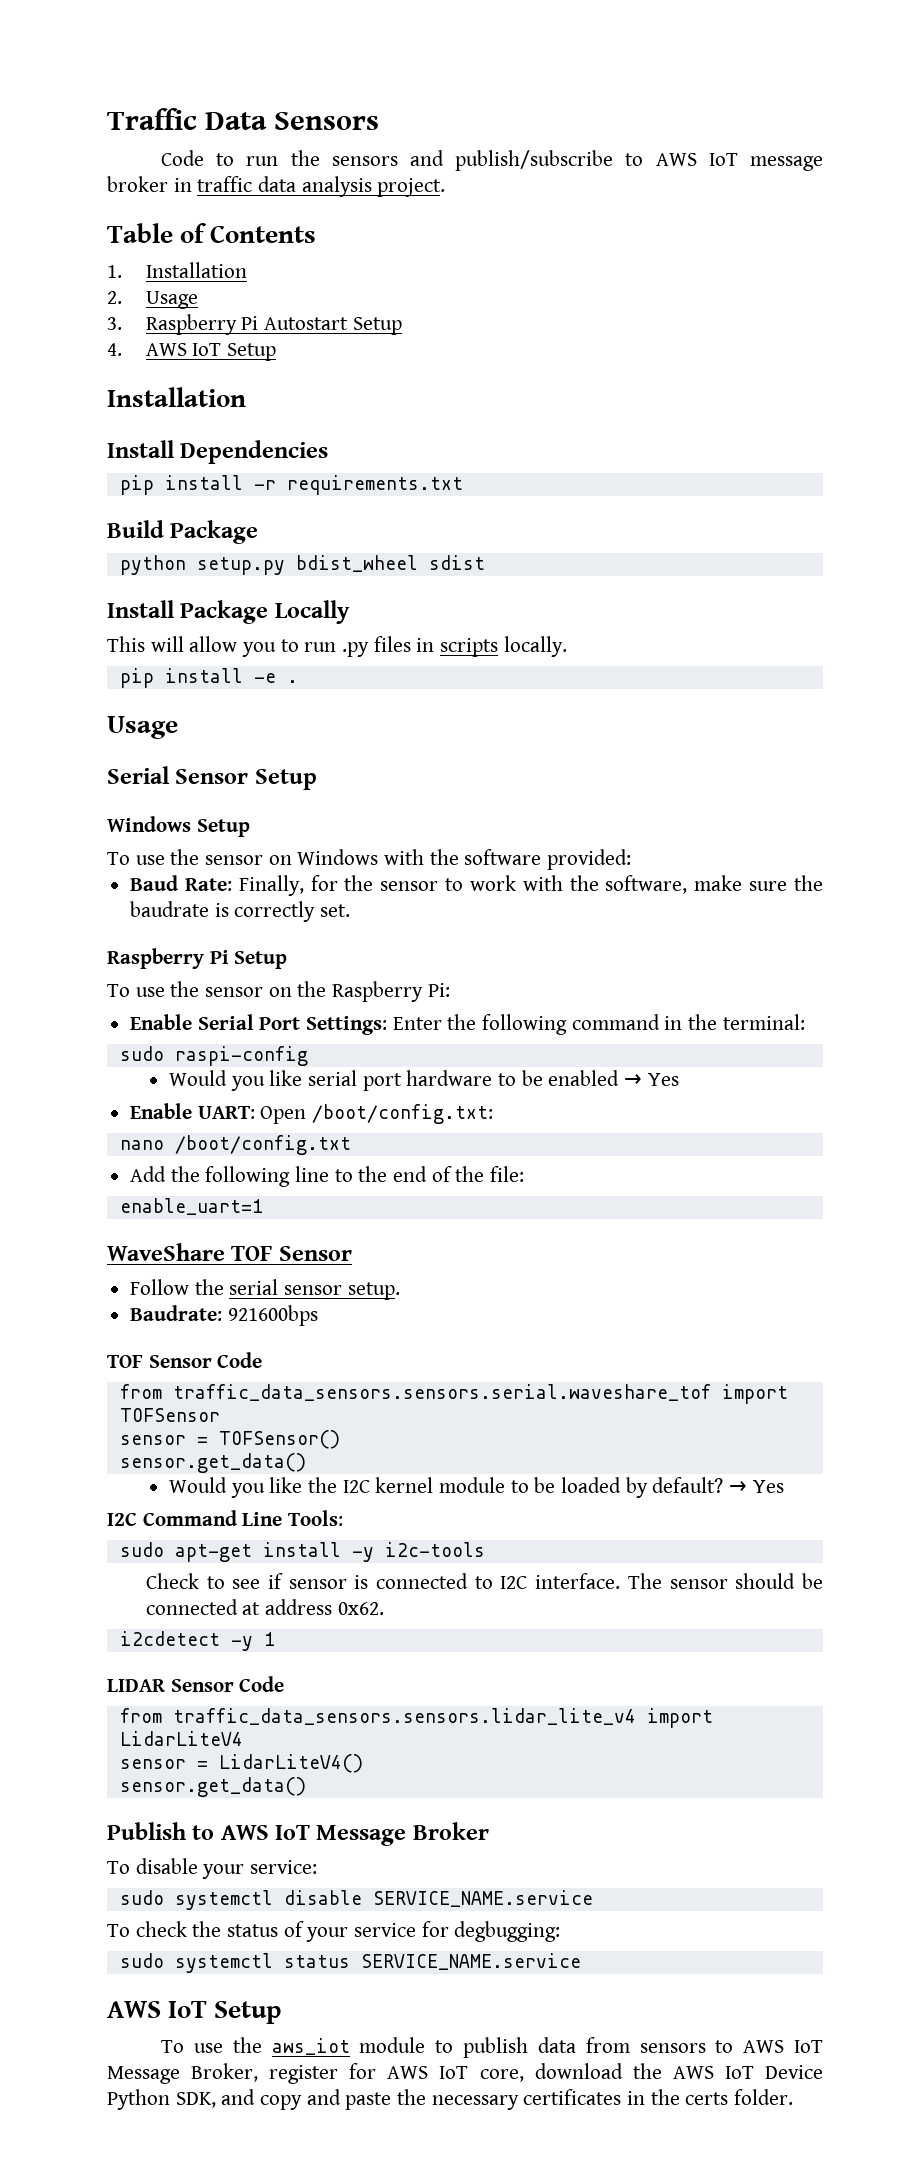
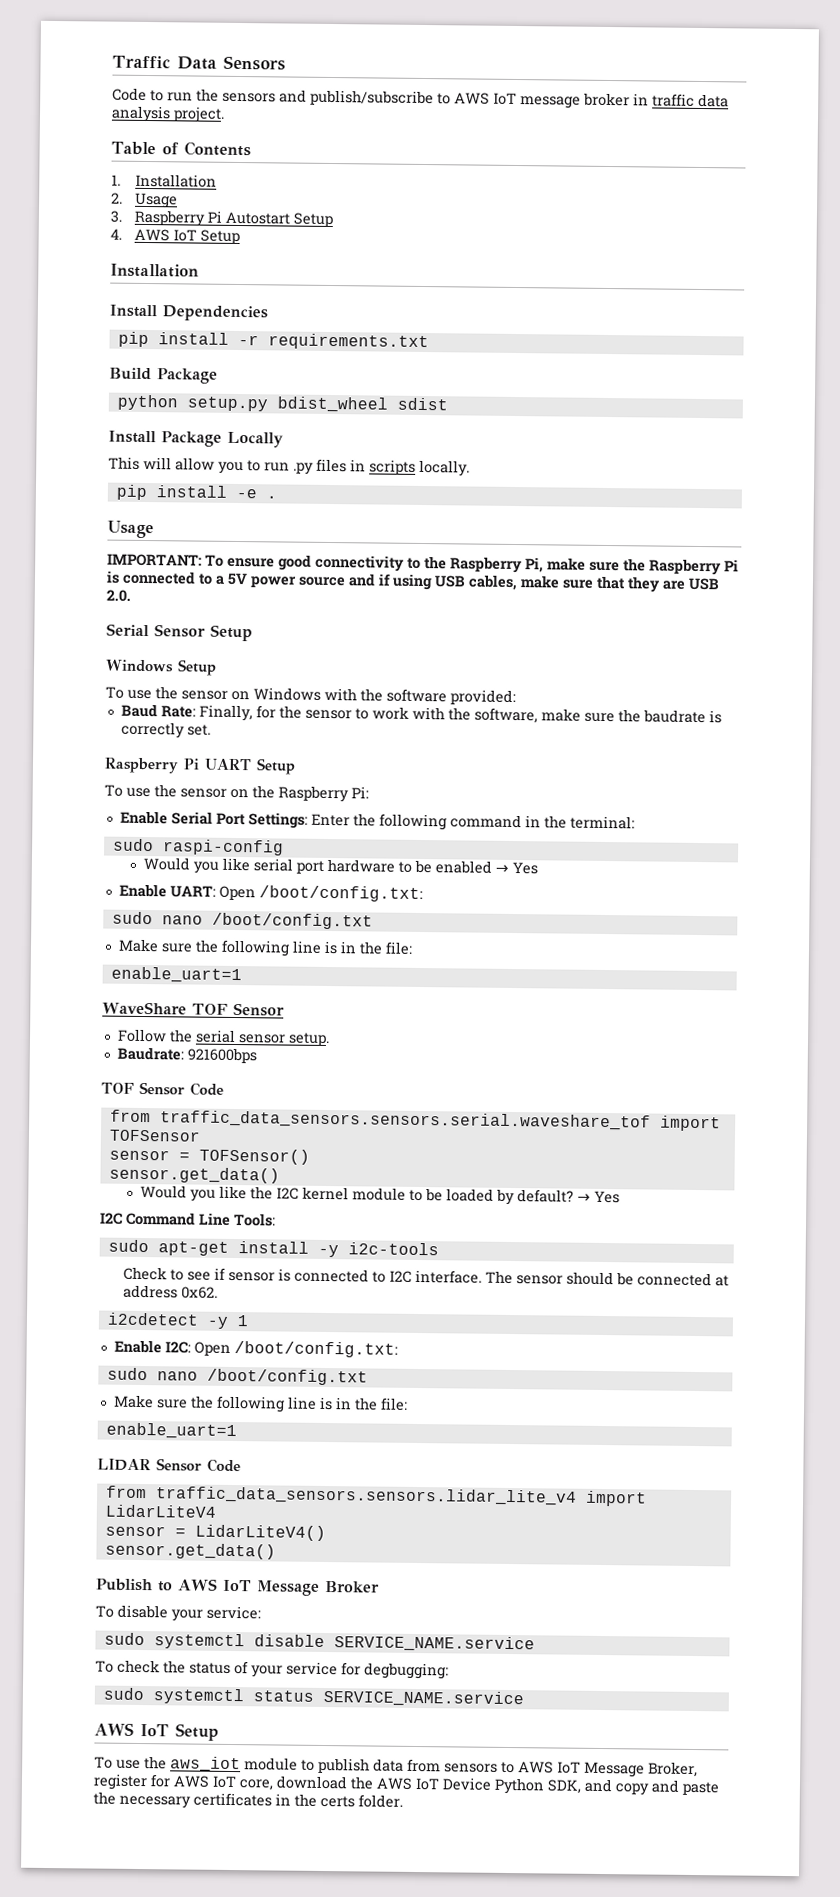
+ IMPORTANT: To ensure good connectivity to the Raspberry Pi, make sure the Raspberry Pi is connected to a 5V power source and if using USB cables, make sure that they are USB 2.0.
- Raspberry Pi Setup
+ Raspberry Pi UART Setup
  Enable UART: Open /boot/config.txt:
- nano /boot/config.txt
- Add the following line to the end of the file:
+ sudo nano /boot/config.txt
+ Make sure the following line is in the file:
+ Enable I2C: Open /boot/config.txt:
+ sudo nano /boot/config.txt
+ Make sure the following line is in the file:
+ enable_uart=1

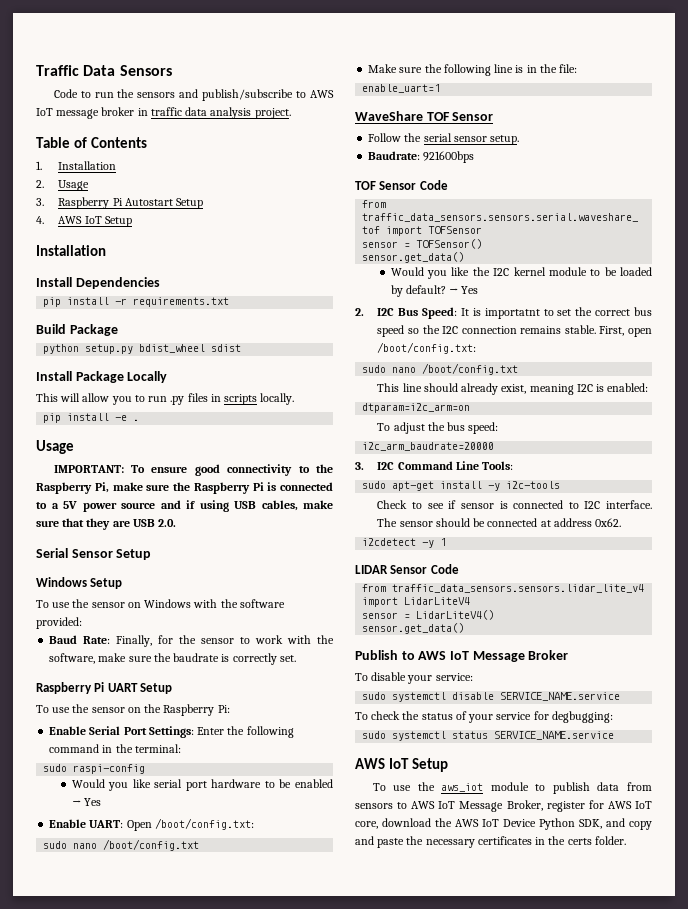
- I2C Command Line Tools:
+ 2. I2C Bus Speed: It is importatnt to set the correct bus speed so the I2C connection remains stable. First, open /boot/config.txt:
+ sudo nano /boot/config.txt
+ This line should already exist, meaning I2C is enabled:
+ dtparam=i2c_arm=on
+ To adjust the bus speed:
+ i2c_arm_baudrate=20000
+ 3. I2C Command Line Tools:
- Enable I2C: Open /boot/config.txt:
- sudo nano /boot/config.txt
- Make sure the following line is in the file:
- enable_uart=1

